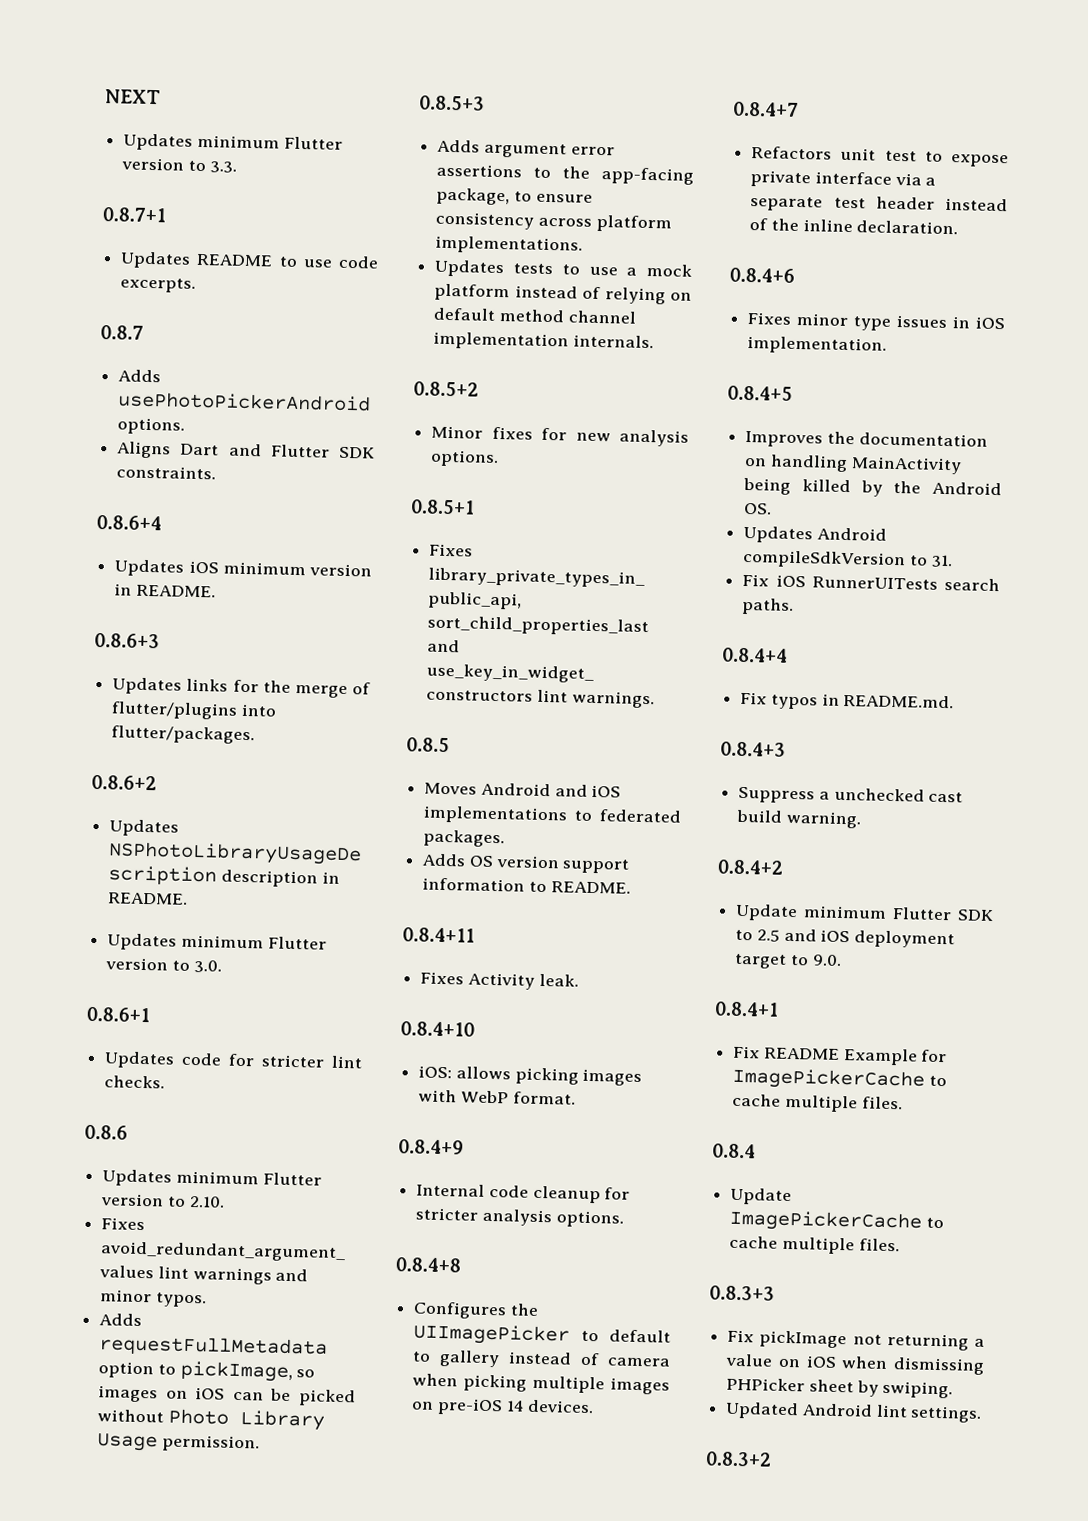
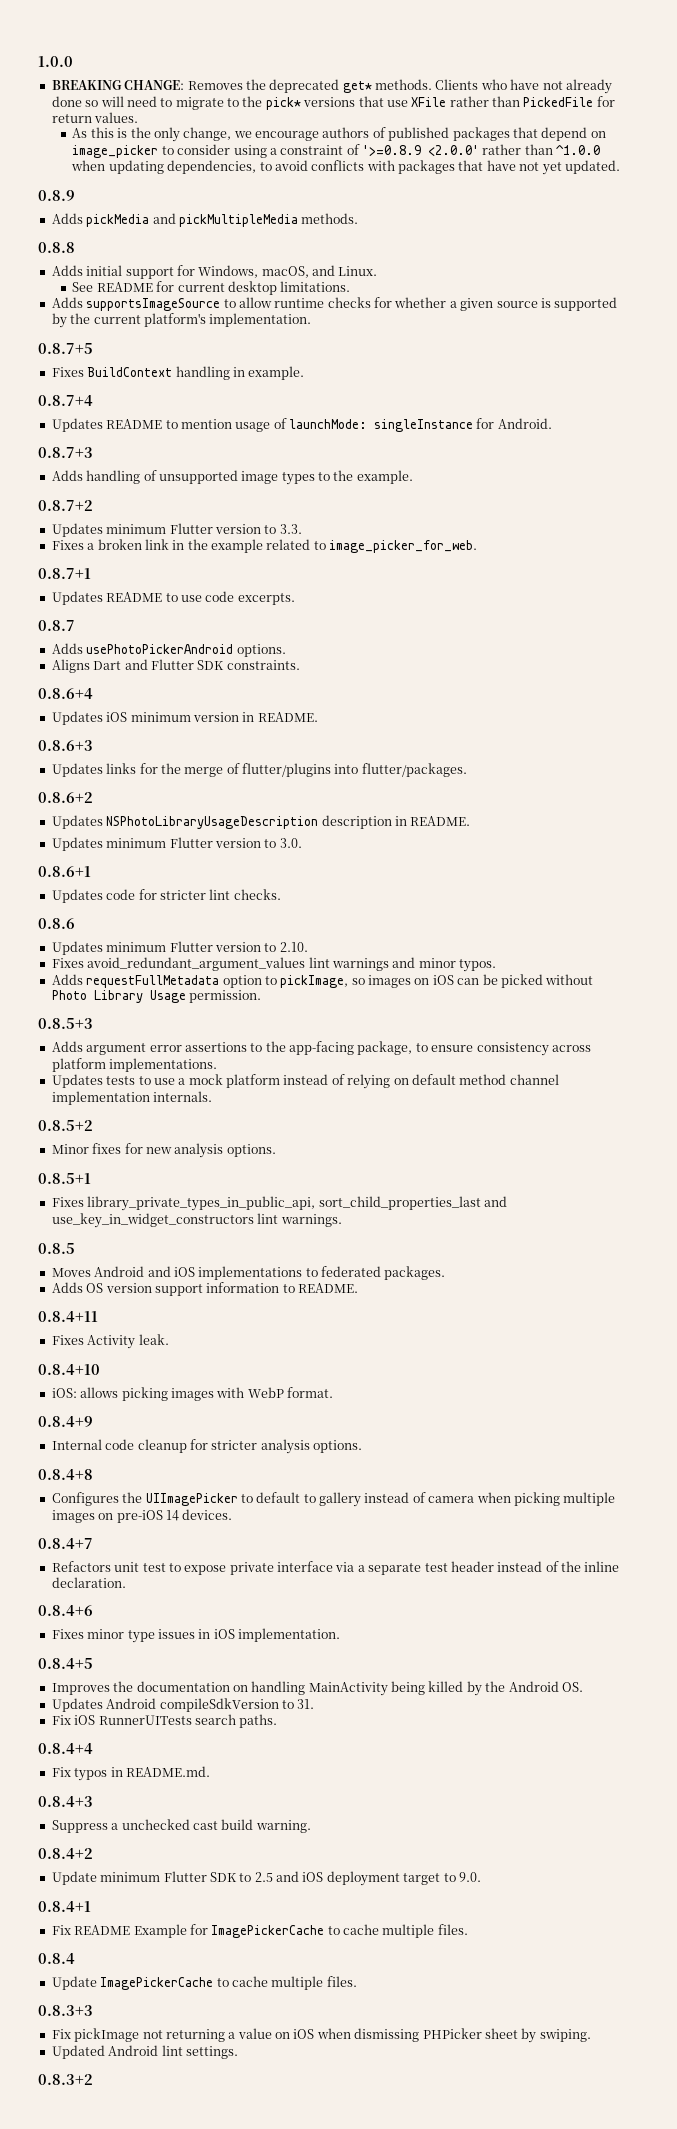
- NEXT
+ 1.0.0
+ BREAKING CHANGE: Removes the deprecated get* methods. Clients who have not already done so will need to migrate to the pick* versions that use XFile rather than PickedFile for return values.
+ As this is the only change, we encourage authors of published packages that depend on image_picker to consider using a constraint of '>=0.8.9 <2.0.0' rather than ^1.0.0 when updating dependencies, to avoid conflicts with packages that have not yet updated.
+ 0.8.9
+ Adds pickMedia and pickMultipleMedia methods.
+ 0.8.8
+ Adds initial support for Windows, macOS, and Linux.
+ See README for current desktop limitations.
+ Adds supportsImageSource to allow runtime checks for whether a given source is supported by the current platform's implementation.
+ 0.8.7+5
+ Fixes BuildContext handling in example.
+ 0.8.7+4
+ Updates README to mention usage of launchMode: singleInstance for Android.
+ 0.8.7+3
+ Adds handling of unsupported image types to the example.
+ 0.8.7+2
+ Fixes a broken link in the example related to image_picker_for_web.

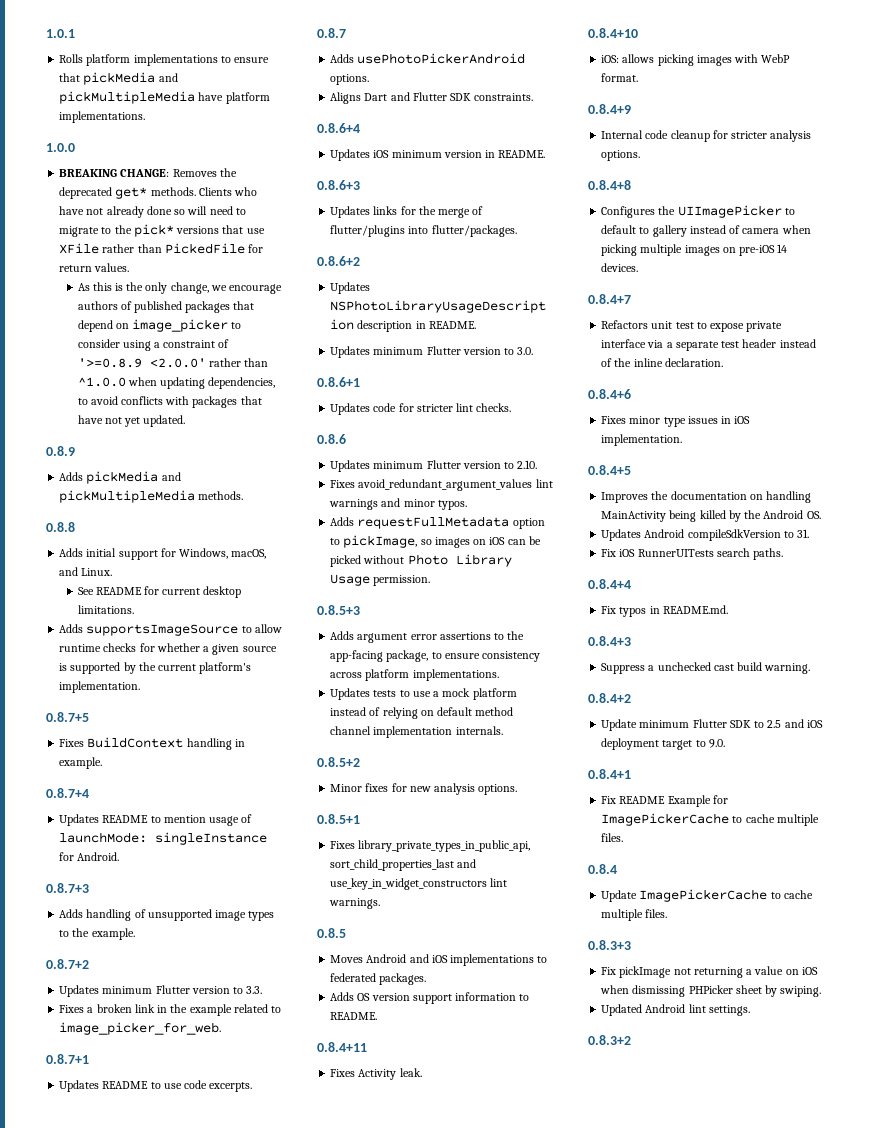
+ 1.0.1
+ Rolls platform implementations to ensure that pickMedia and pickMultipleMedia have platform implementations.

